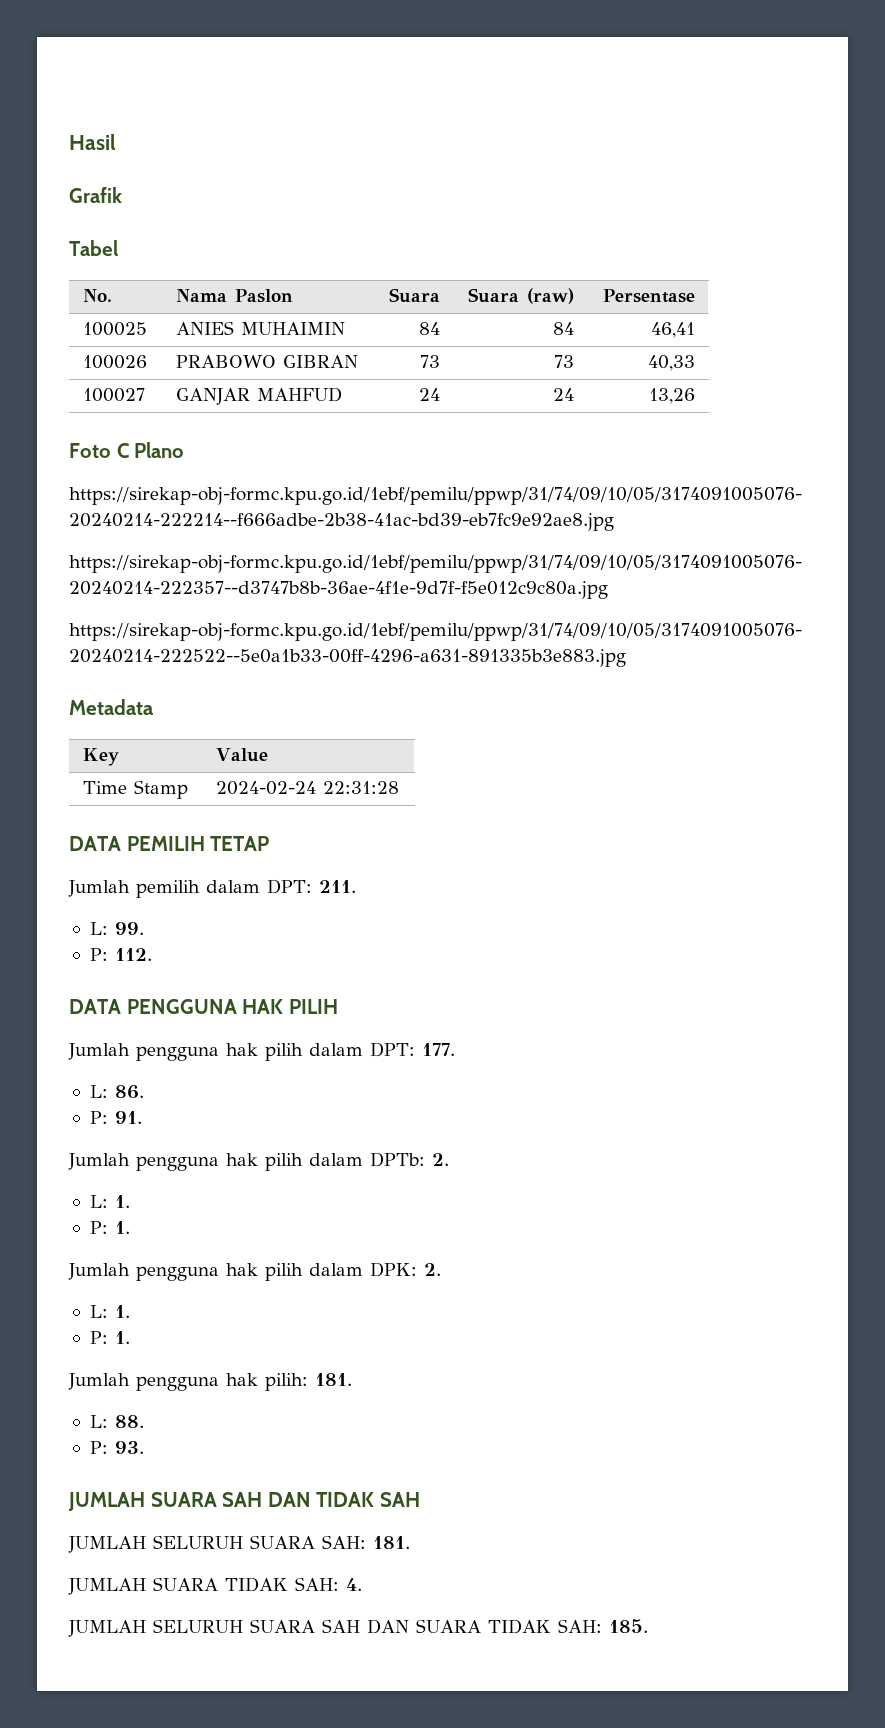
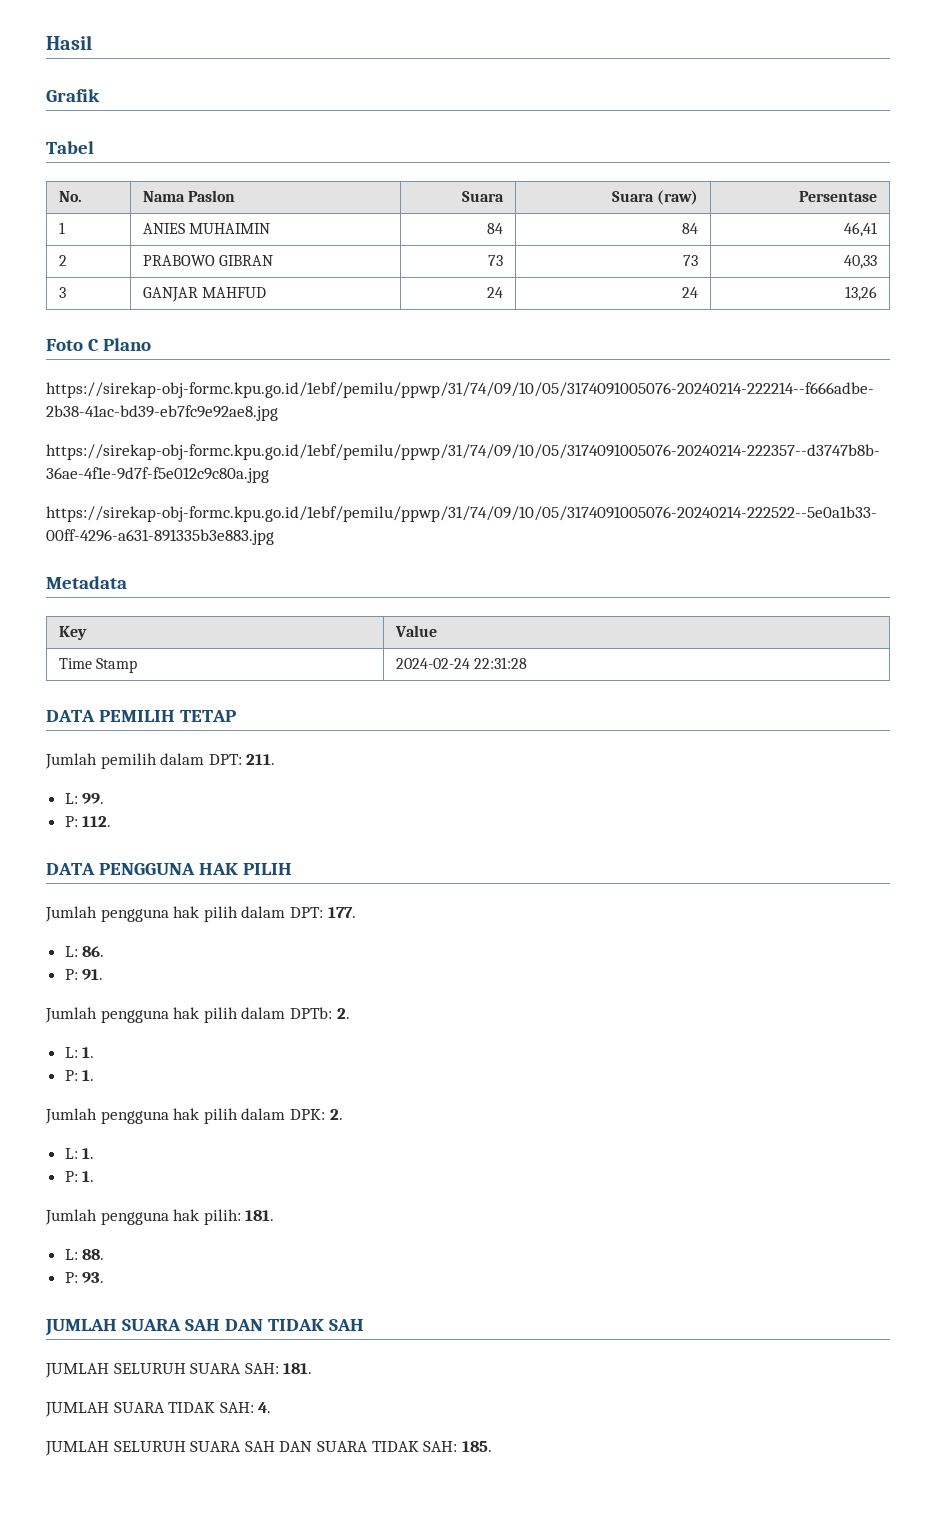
- 100025 | ANIES MUHAIMIN | 84 | 84 | 46,41
+ 1 | ANIES MUHAIMIN | 84 | 84 | 46,41
- 100026 | PRABOWO GIBRAN | 73 | 73 | 40,33
+ 2 | PRABOWO GIBRAN | 73 | 73 | 40,33
- 100027 | GANJAR MAHFUD | 24 | 24 | 13,26
+ 3 | GANJAR MAHFUD | 24 | 24 | 13,26

